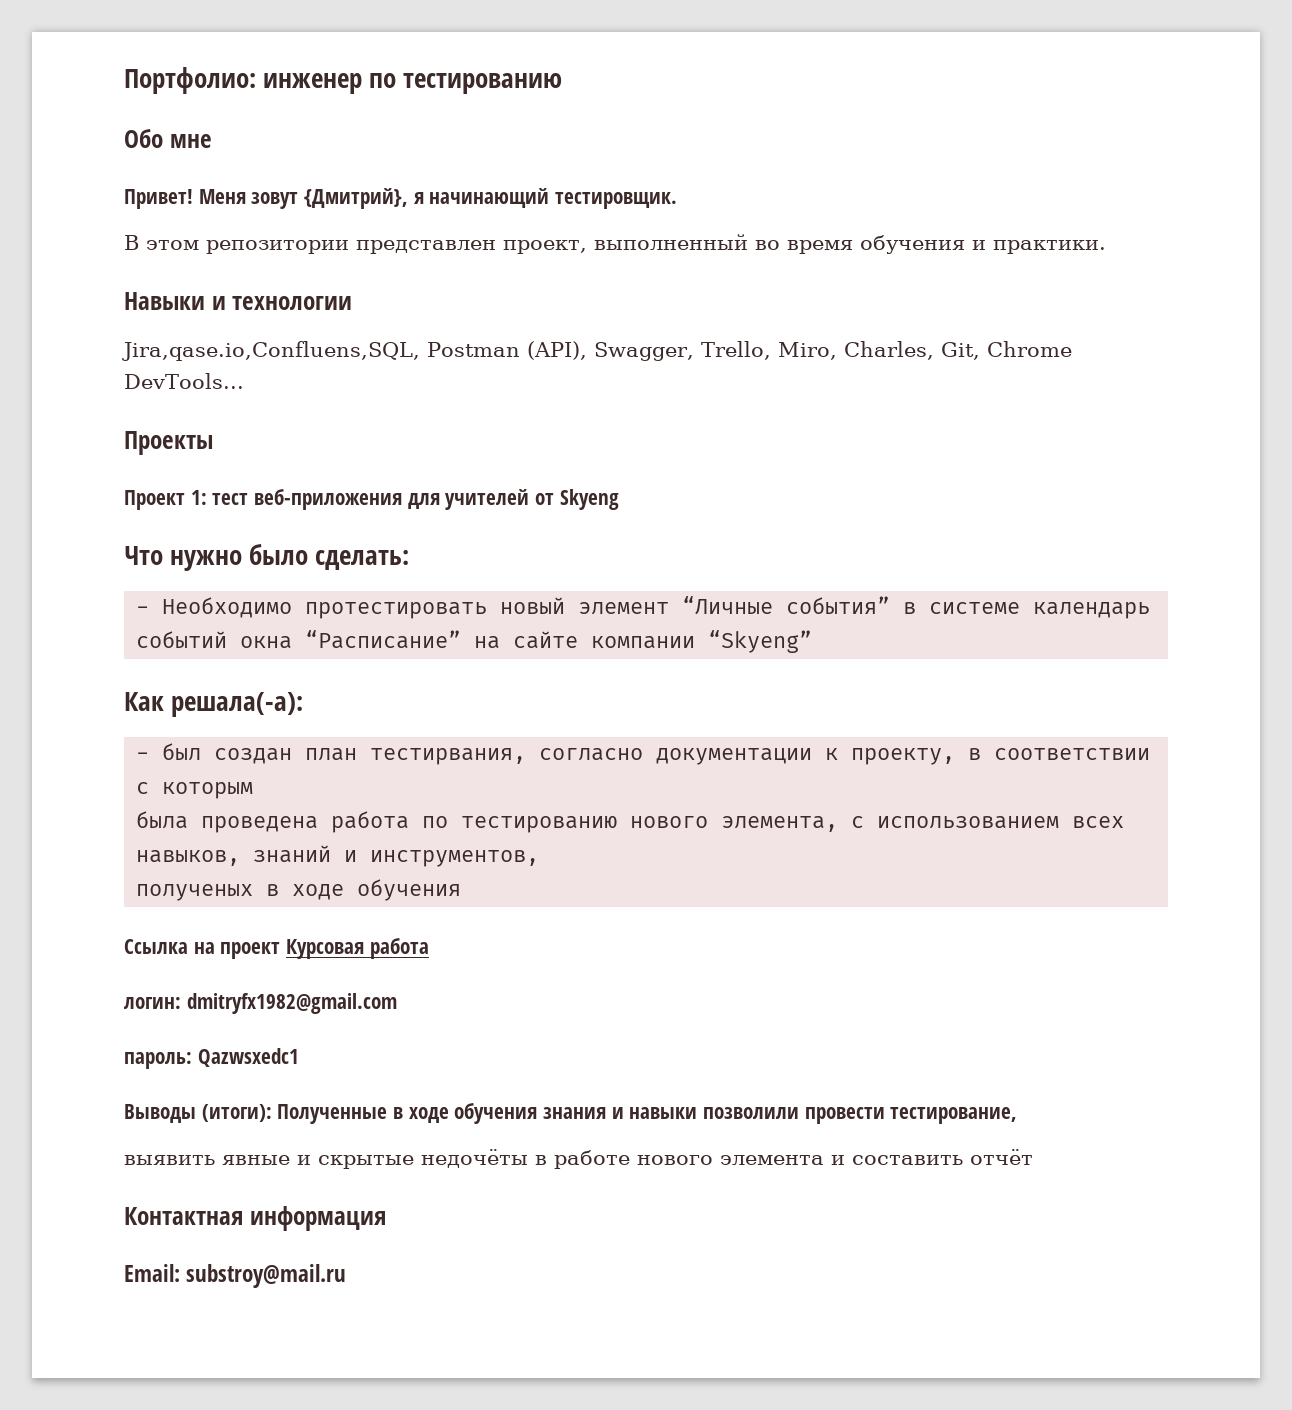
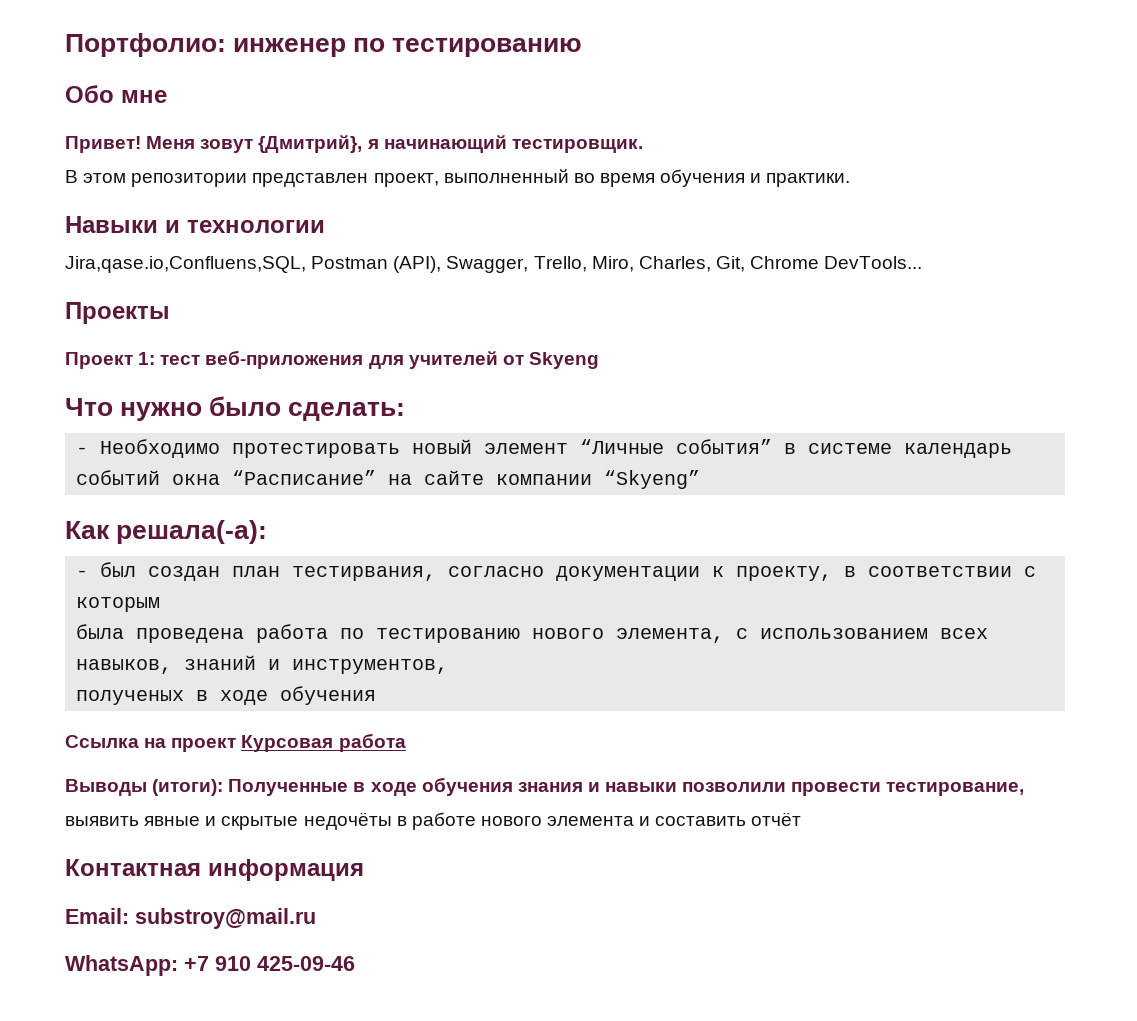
- логин: dmitryfx1982@gmail.com
- пароль: Qazwsxedc1
+ WhatsApp: +7 910 425-09-46

